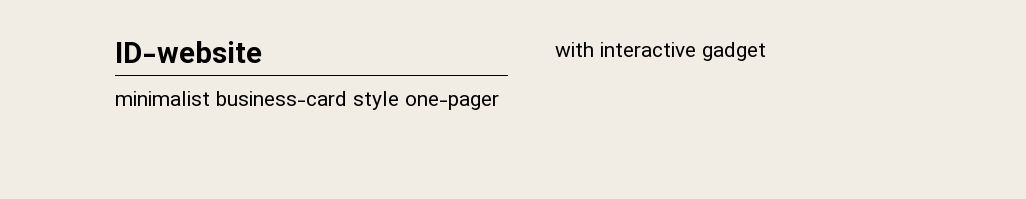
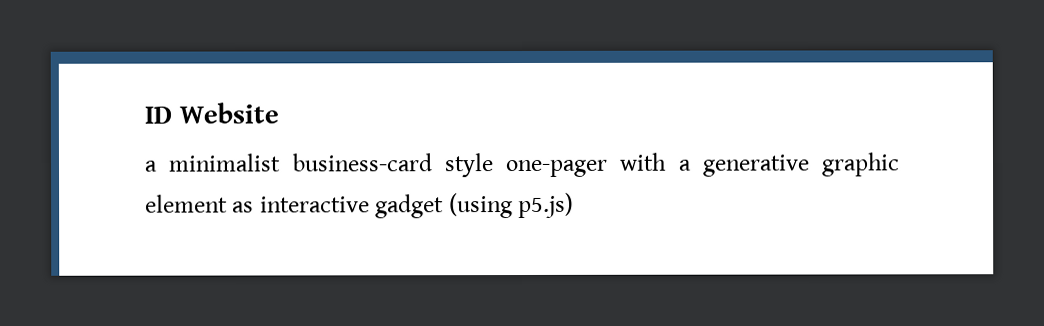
- ID-website
- minimalist business-card style one-pager with interactive gadget
+ ID Website
+ a minimalist business-card style one-pager with a generative graphic element as interactive gadget (using p5.js)

